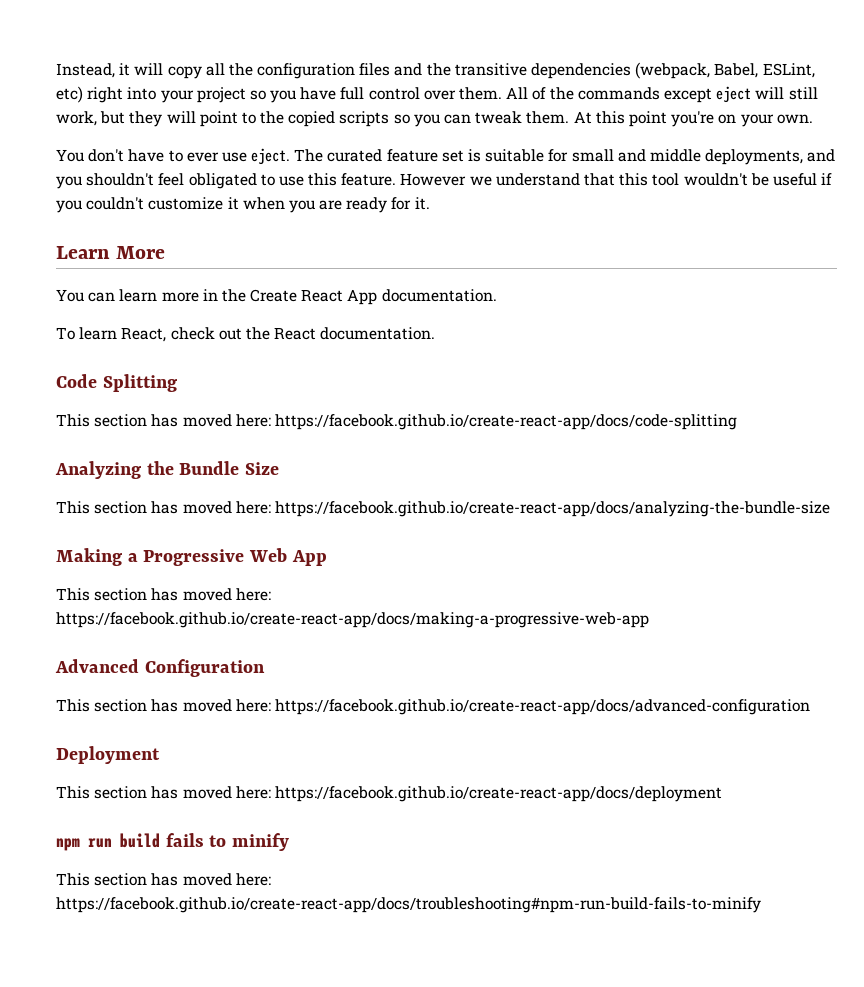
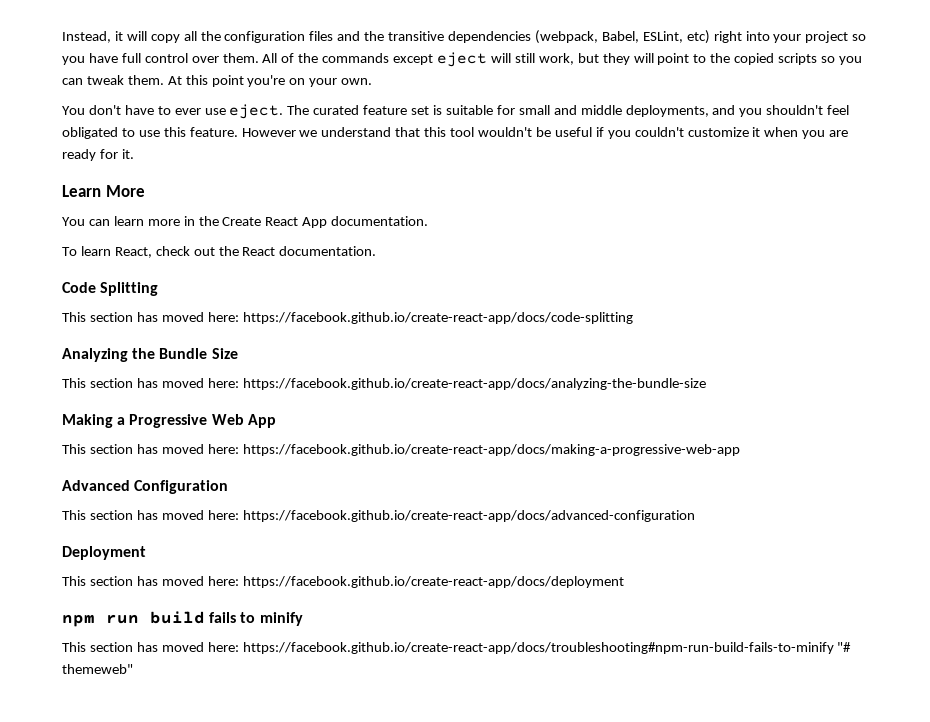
- This section has moved here: https://facebook.github.io/create-react-app/docs/troubleshooting#npm-run-build-fails-to-minify
+ This section has moved here: https://facebook.github.io/create-react-app/docs/troubleshooting#npm-run-build-fails-to-minify "# themeweb"

